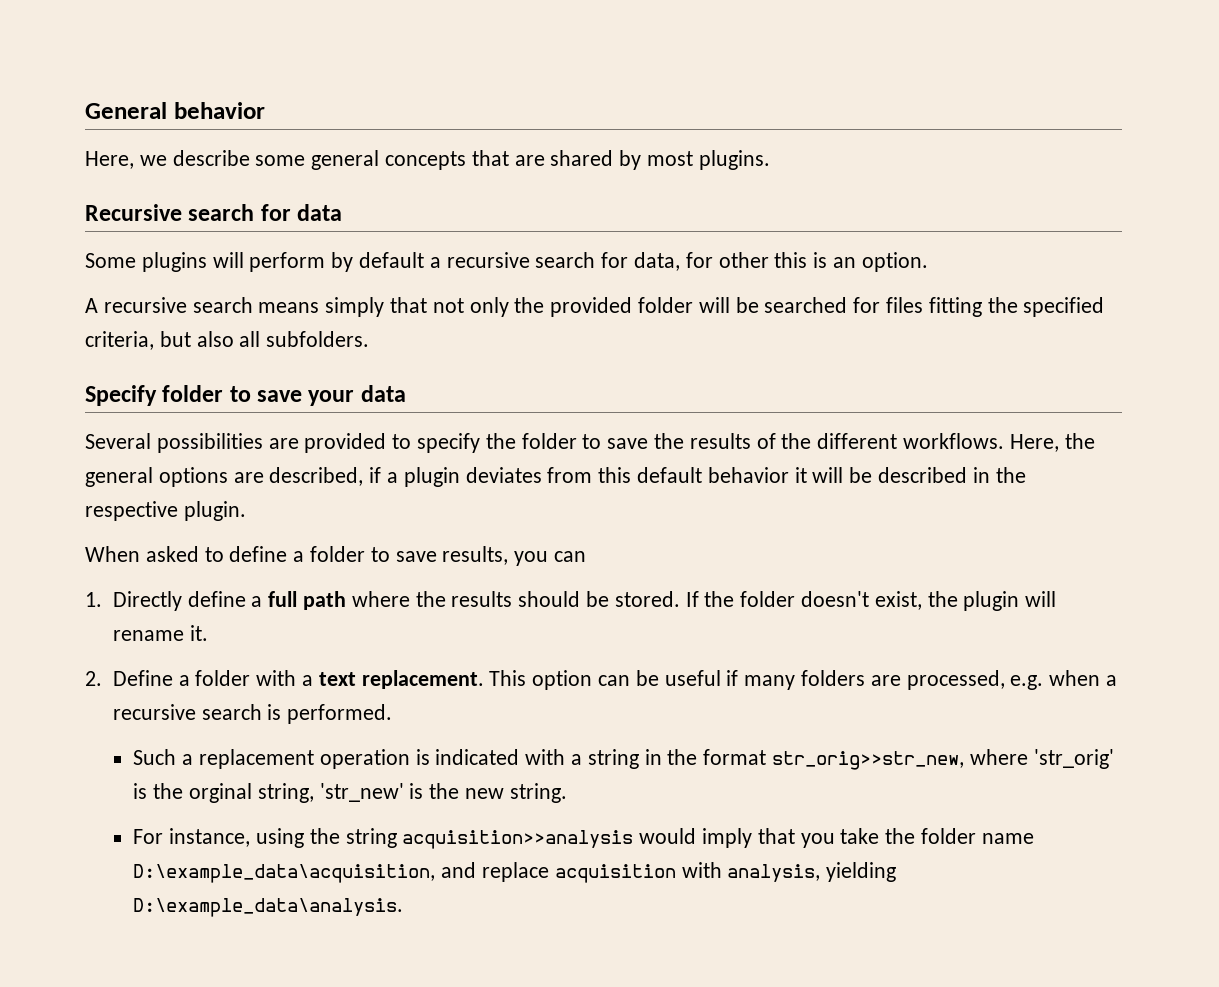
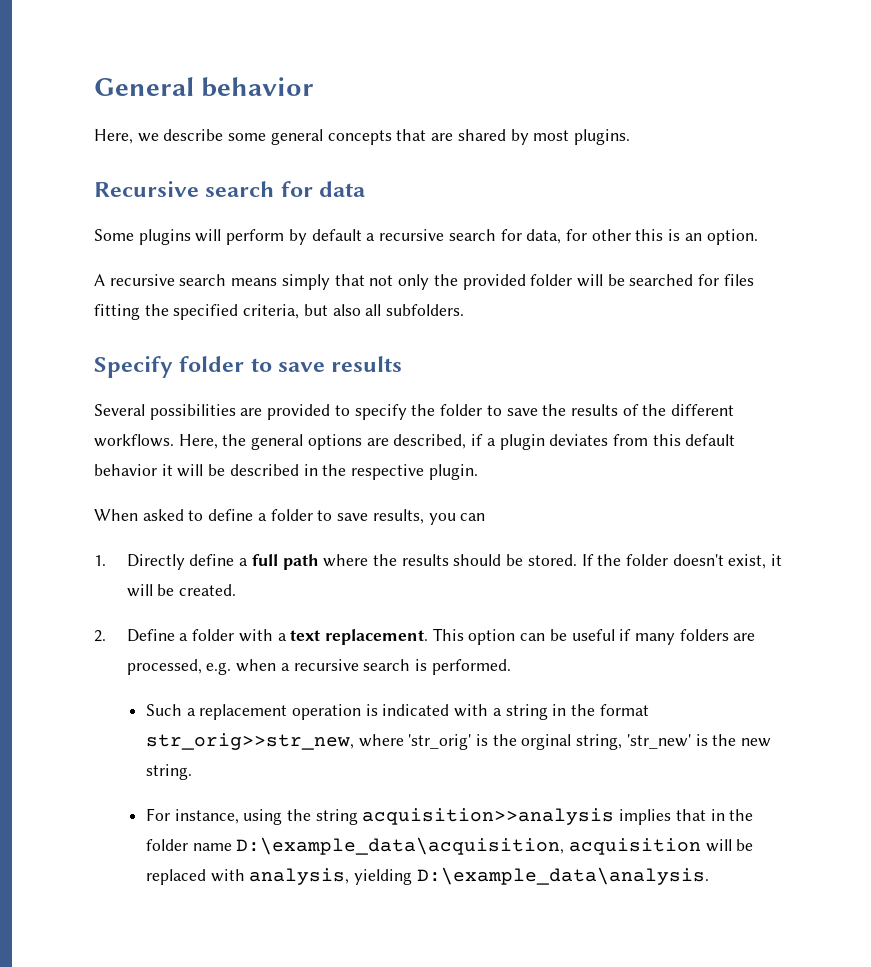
- Specify folder to save your data
+ Specify folder to save results
- If the folder doesn't exist, the plugin will rename it.
+ If the folder doesn't exist, it will be created.
- For instance, using the string acquisition>>analysis would imply that you take the folder name D:\example_data\acquisition, and replace acquisition with analysis, yielding D:\example_data\analysis.
+ For instance, using the string acquisition>>analysis implies that in the folder name D:\example_data\acquisition, acquisition will be replaced with analysis, yielding D:\example_data\analysis.

